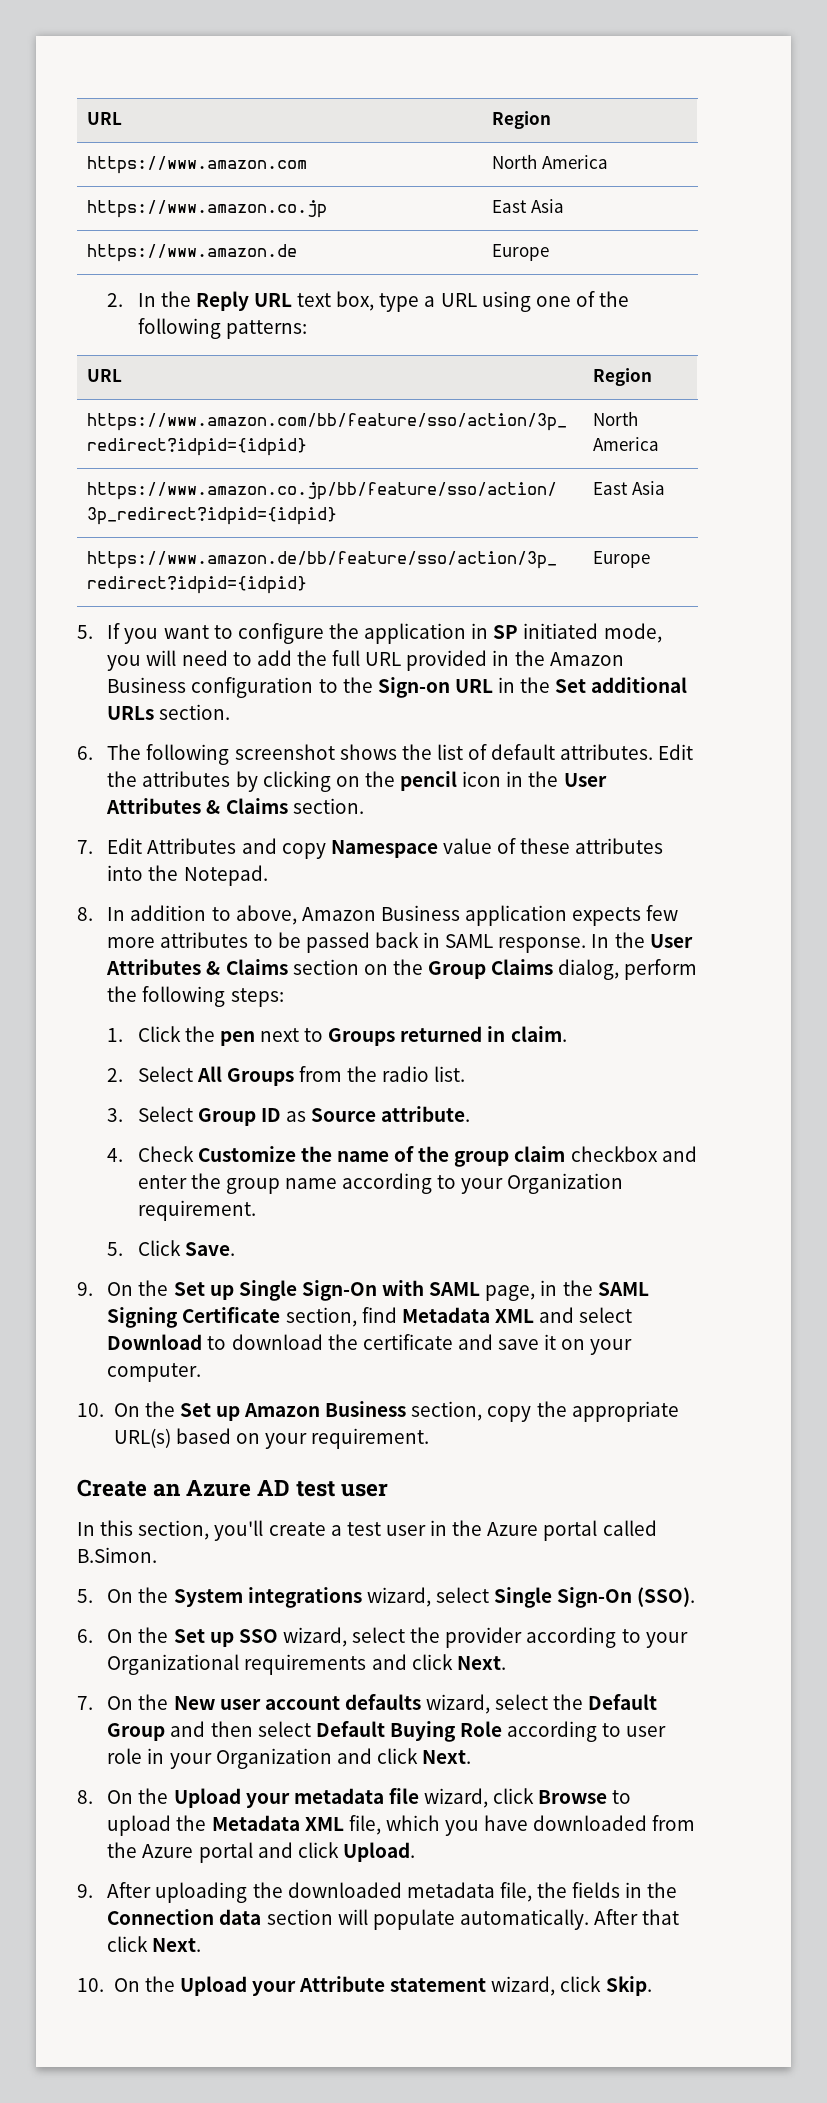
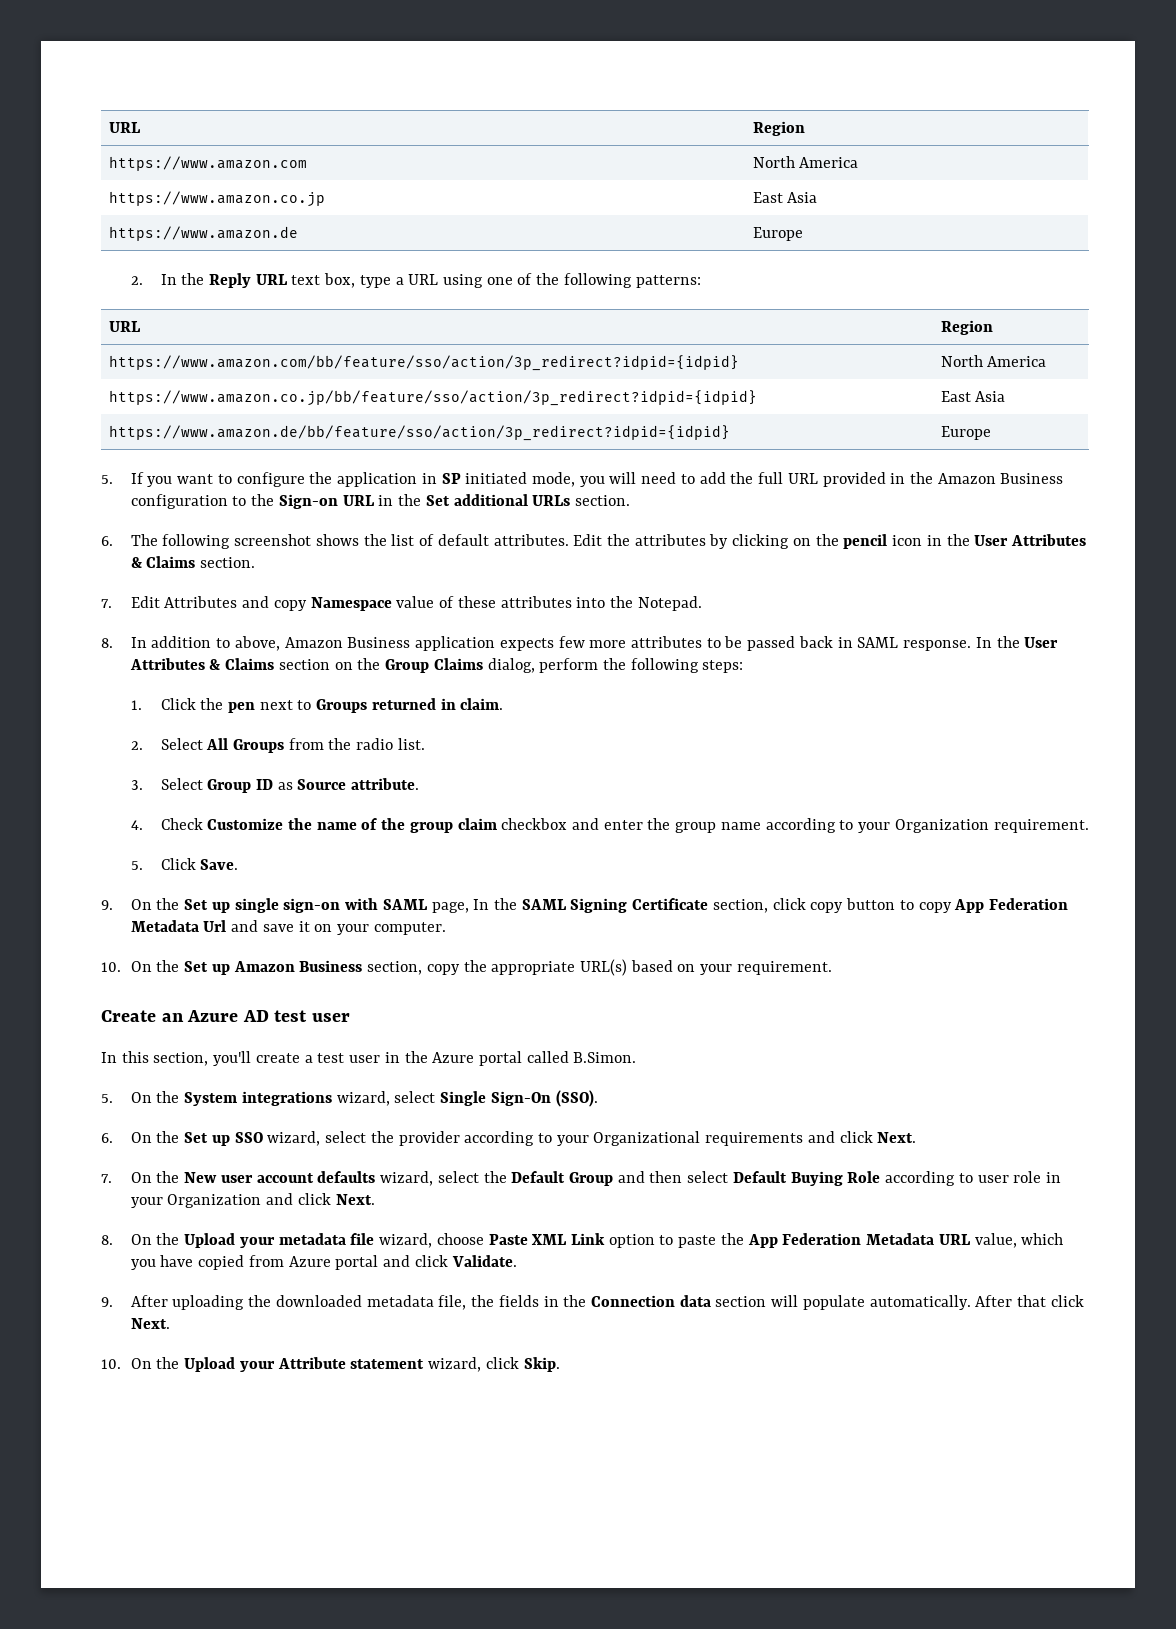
- 9. On the Set up Single Sign-On with SAML page, in the SAML Signing Certificate section, find Metadata XML and select Download to download the certificate and save it on your computer.
+ 9. On the Set up single sign-on with SAML page, In the SAML Signing Certificate section, click copy button to copy App Federation Metadata Url and save it on your computer.
- 8. On the Upload your metadata file wizard, click Browse to upload the Metadata XML file, which you have downloaded from the Azure portal and click Upload.
+ 8. On the Upload your metadata file wizard, choose Paste XML Link option to paste the App Federation Metadata URL value, which you have copied from Azure portal and click Validate.

